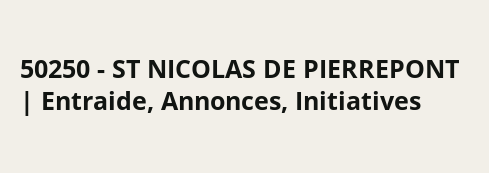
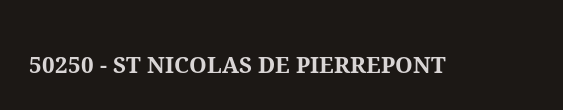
- 50250 - ST NICOLAS DE PIERREPONT | Entraide, Annonces, Initiatives
+ 50250 - ST NICOLAS DE PIERREPONT

